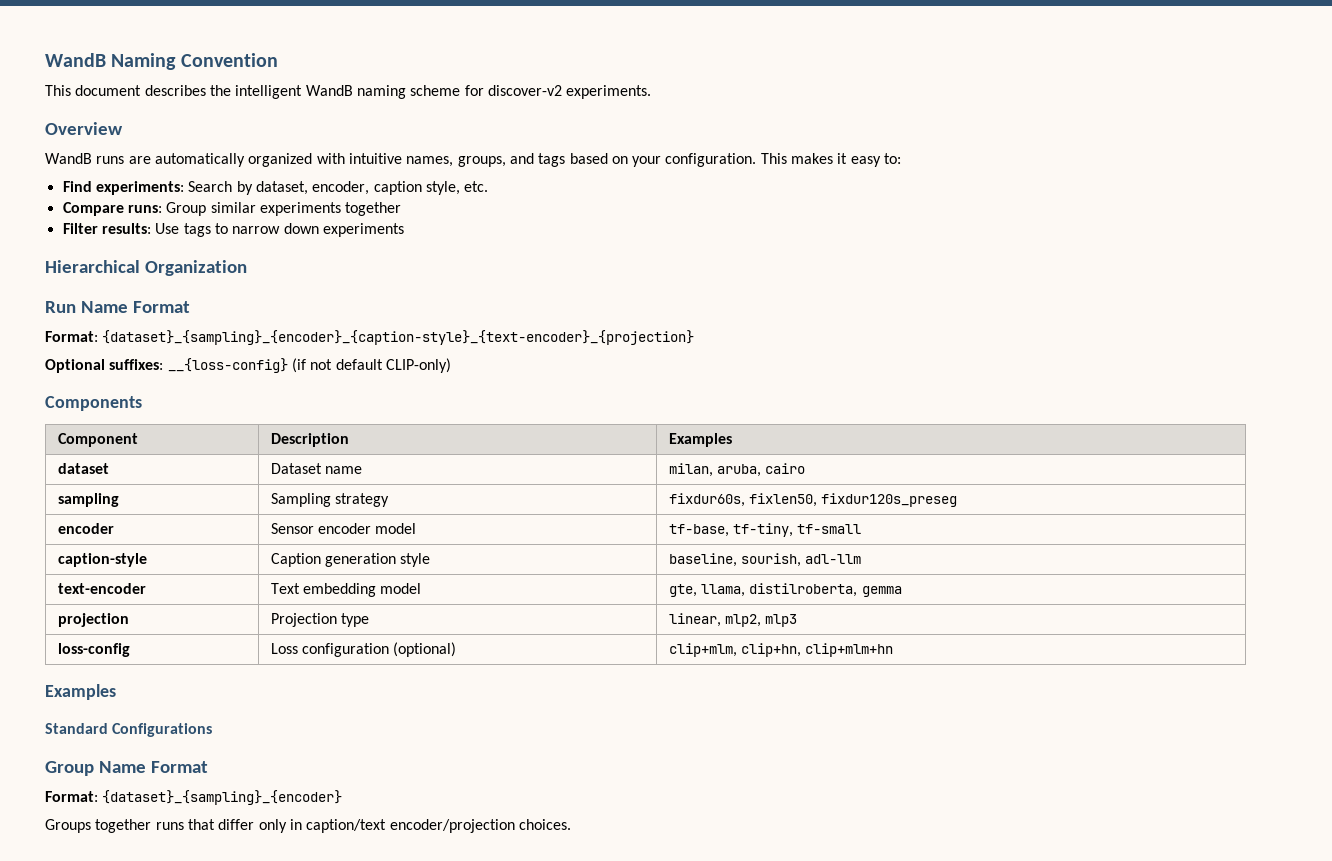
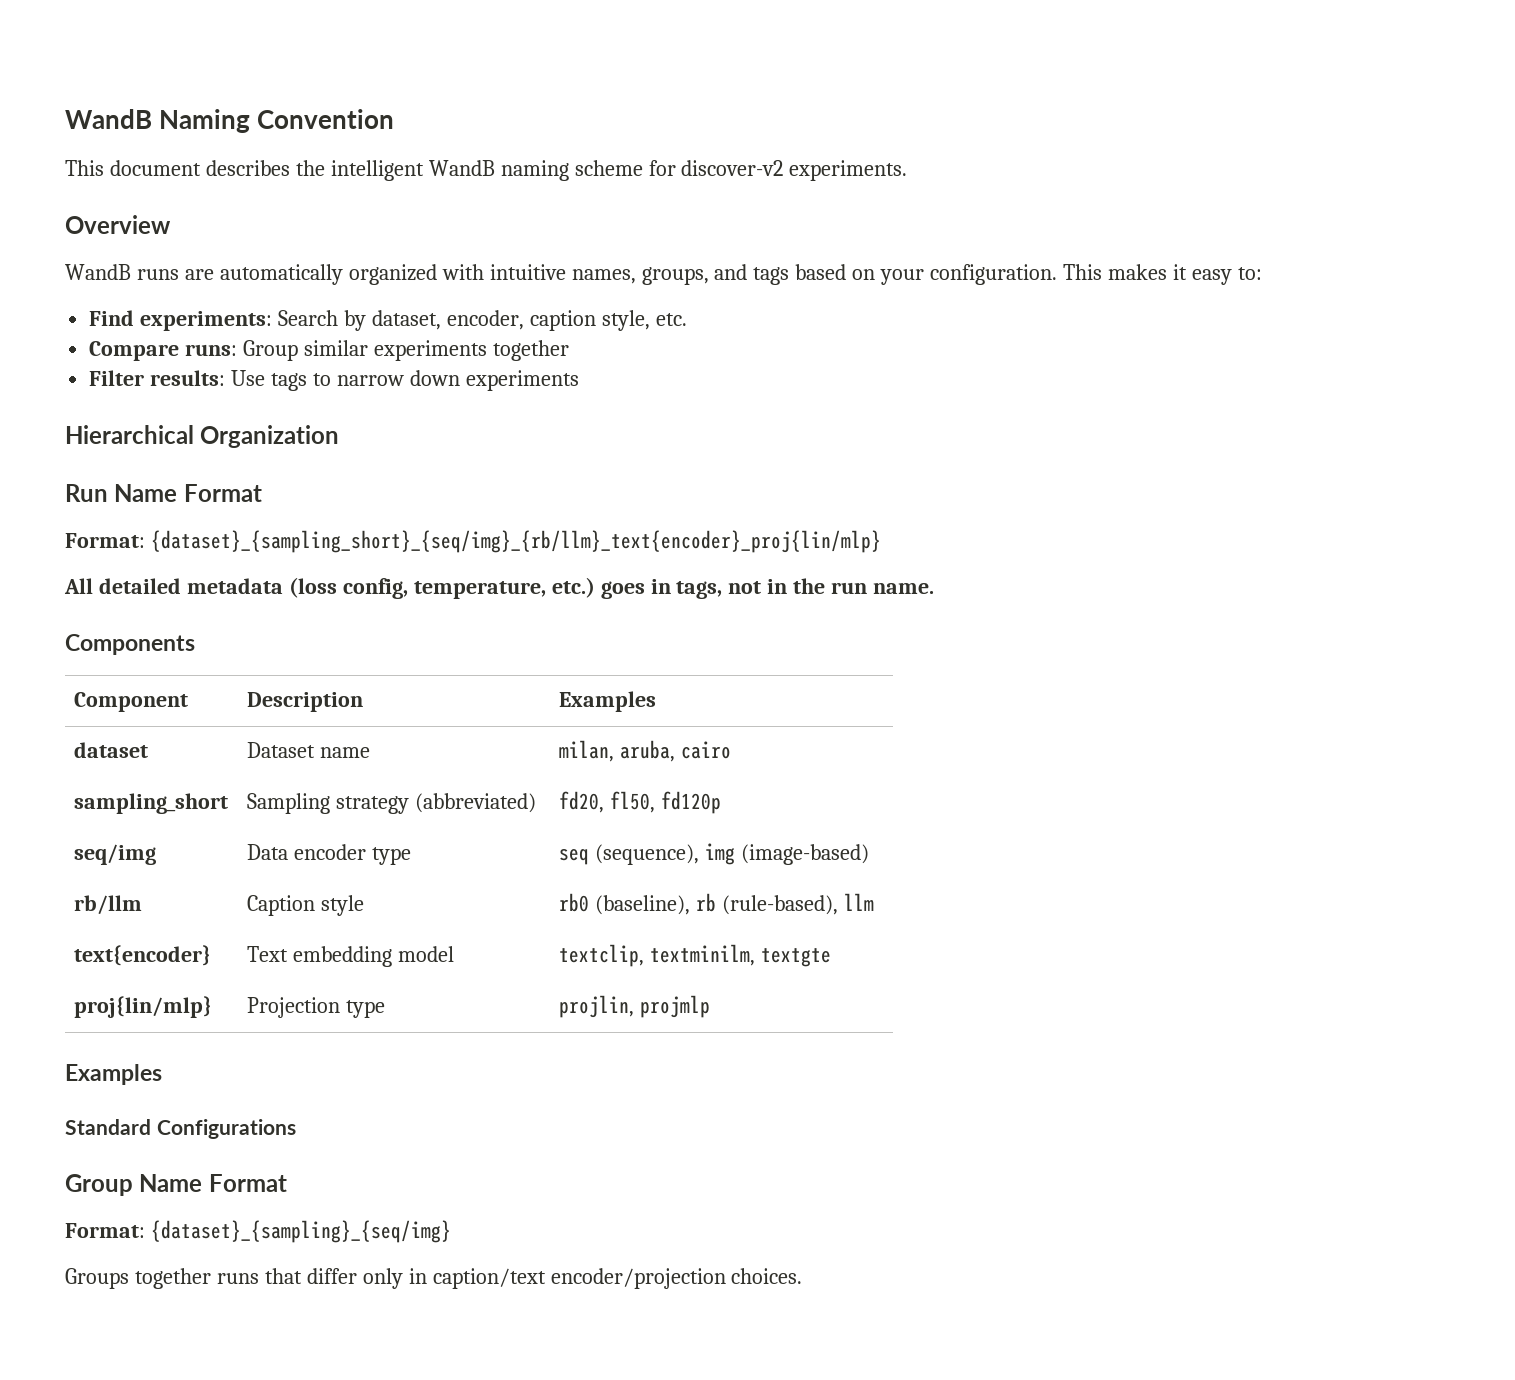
- Format: {dataset}_{sampling}_{encoder}_{caption-style}_{text-encoder}_{projection}
- Optional suffixes: __{loss-config} (if not default CLIP-only)
+ Format: {dataset}_{sampling_short}_{seq/img}_{rb/llm}_text{encoder}_proj{lin/mlp}
+ All detailed metadata (loss config, temperature, etc.) goes in tags, not in the run name.
- sampling | Sampling strategy | fixdur60s, fixlen50, fixdur120s_preseg
- encoder | Sensor encoder model | tf-base, tf-tiny, tf-small
- caption-style | Caption generation style | baseline, sourish, adl-llm
- text-encoder | Text embedding model | gte, llama, distilroberta, gemma
- projection | Projection type | linear, mlp2, mlp3
- loss-config | Loss configuration (optional) | clip+mlm, clip+hn, clip+mlm+hn
+ sampling_short | Sampling strategy (abbreviated) | fd20, fl50, fd120p
+ seq/img | Data encoder type | seq (sequence), img (image-based)
+ rb/llm | Caption style | rb0 (baseline), rb (rule-based), llm
+ text{encoder} | Text embedding model | textclip, textminilm, textgte
+ proj{lin/mlp} | Projection type | projlin, projmlp
- Format: {dataset}_{sampling}_{encoder}
+ Format: {dataset}_{sampling}_{seq/img}

